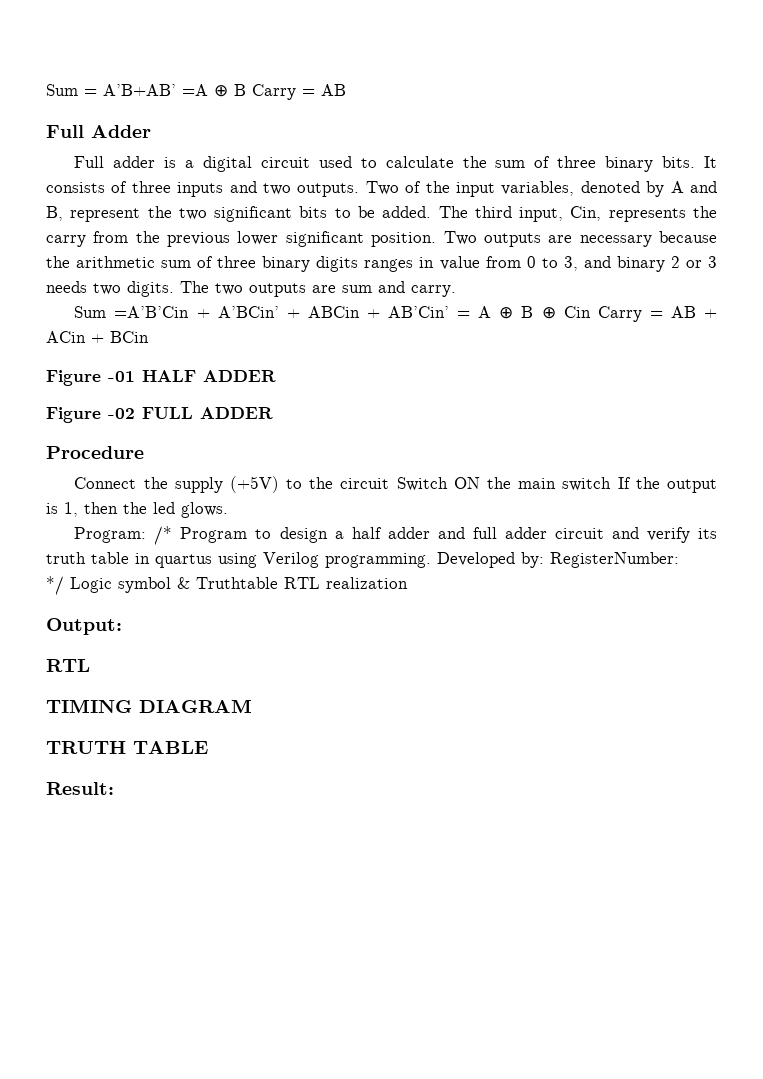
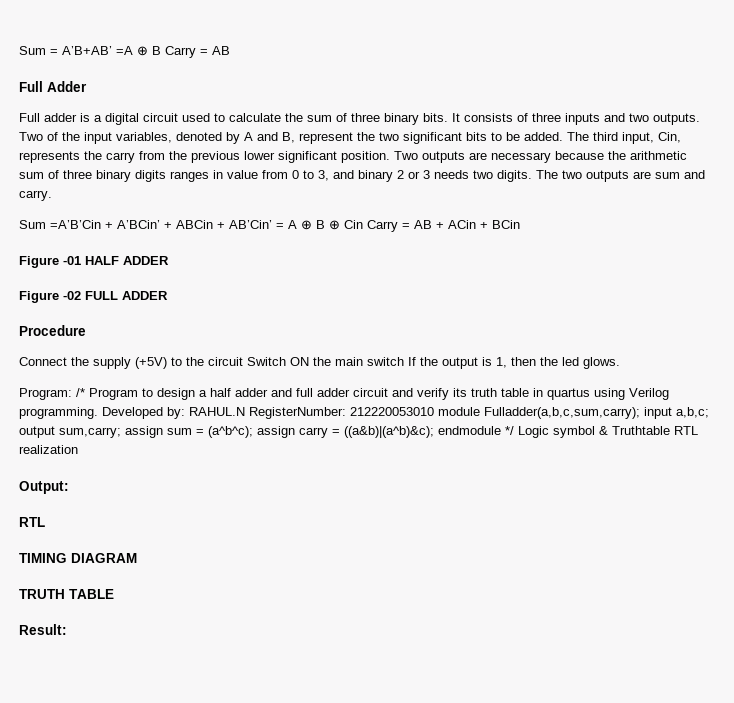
- Developed by: RegisterNumber:
- */ Logic symbol & Truthtable RTL realization
+ Developed by: RAHUL.N RegisterNumber: 212220053010 module Fulladder(a,b,c,sum,carry); input a,b,c; output sum,carry; assign sum = (a^b^c); assign carry = ((a&b)|(a^b)&c); endmodule */ Logic symbol & Truthtable RTL realization

